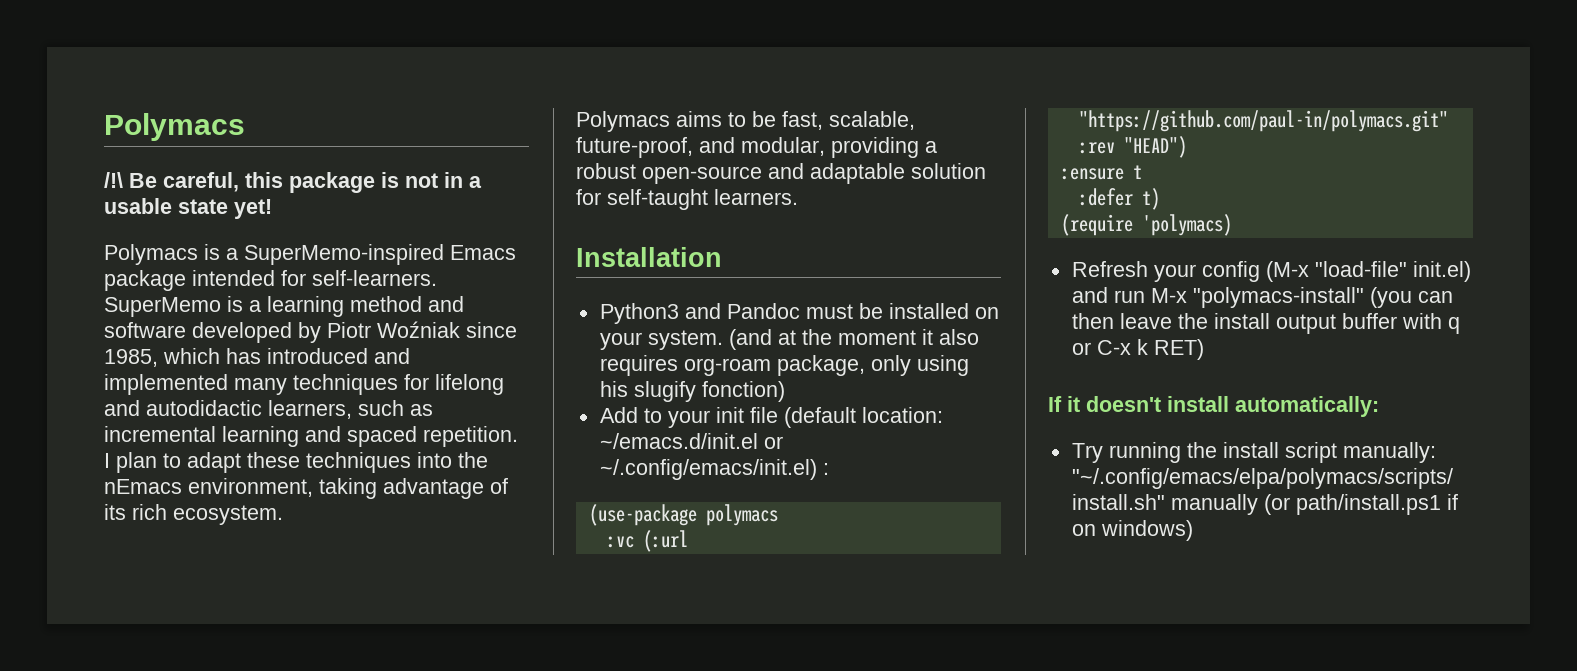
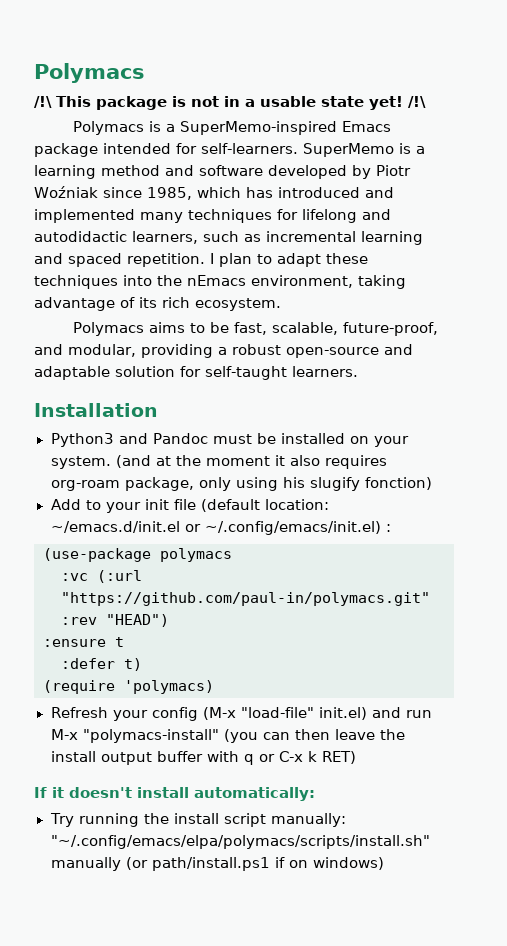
- /!\ Be careful, this package is not in a usable state yet!
+ /!\ This package is not in a usable state yet! /!\

